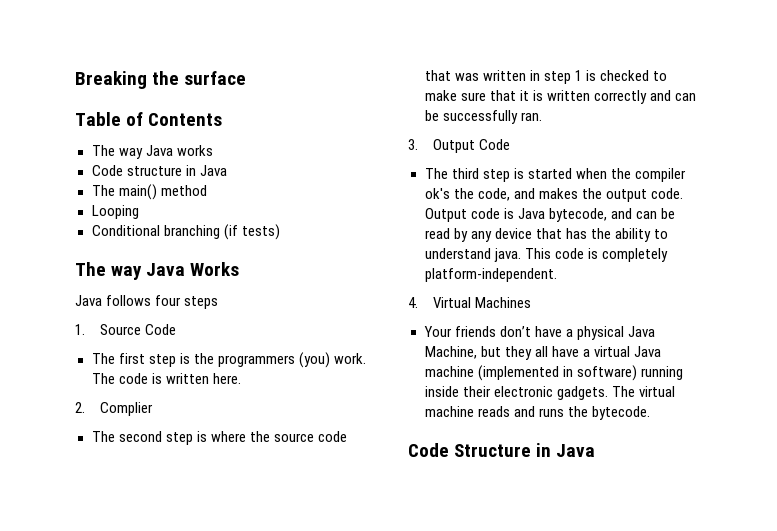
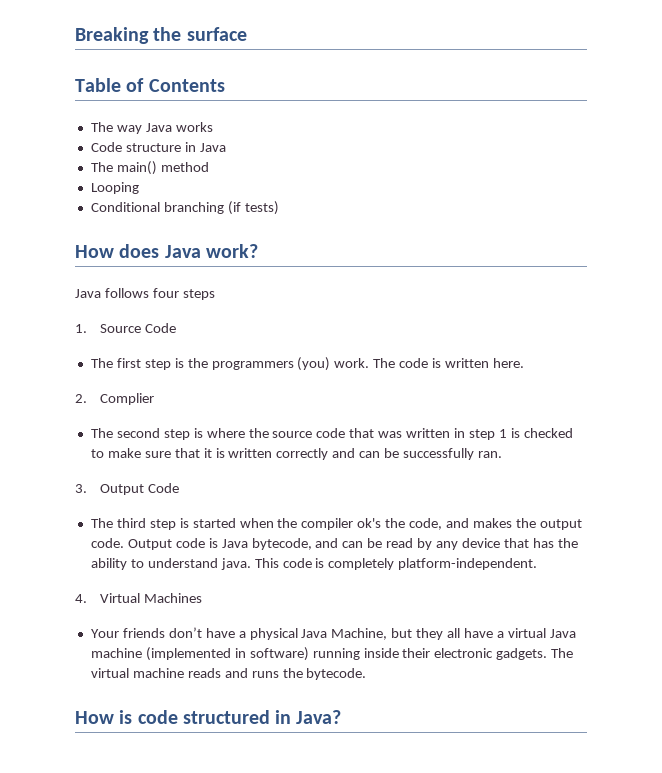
- The way Java Works
+ How does Java work?
- Code Structure in Java
+ How is code structured in Java?

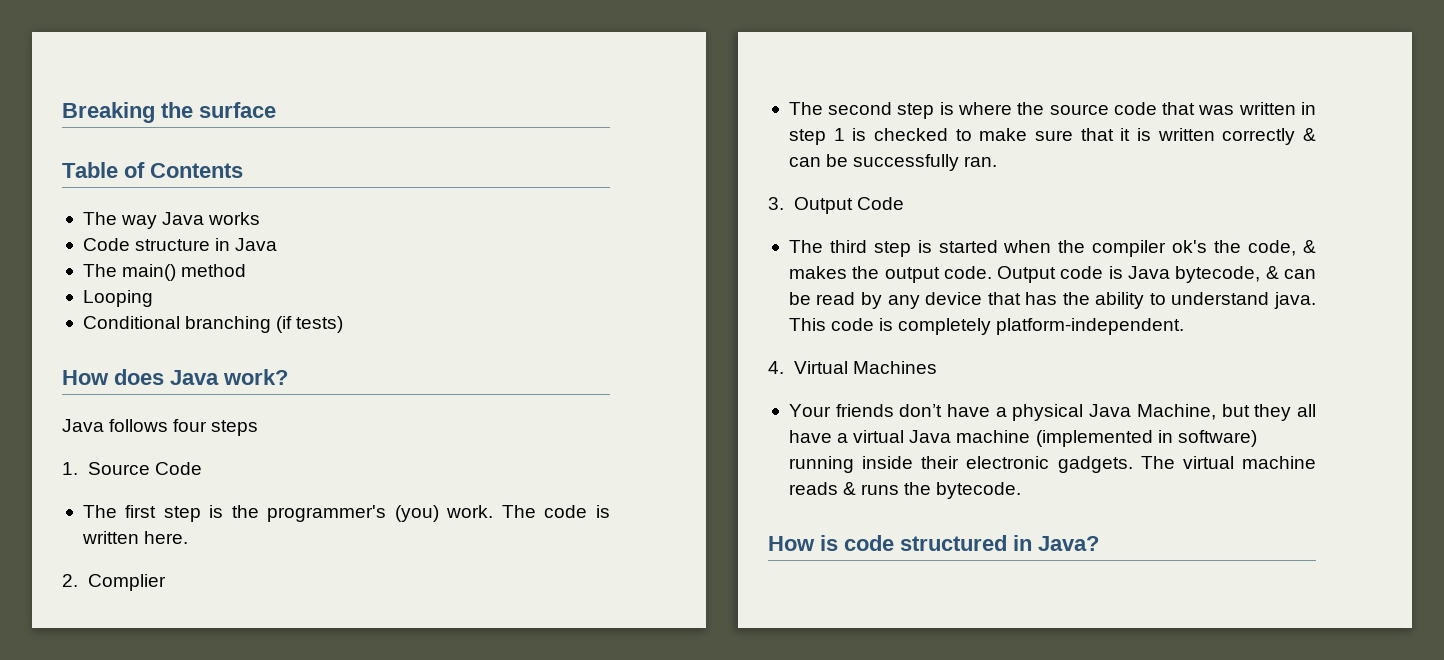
- The first step is the programmers (you) work.
+ The first step is the programmer's (you) work.
- The second step is where the source code that was written in step 1 is checked to make sure that it is written correctly and can be successfully ran.
+ The second step is where the source code that was written in step 1 is checked to make sure that it is written correctly & can be successfully ran.
- The third step is started when the compiler ok's the code, and makes the output code.
+ The third step is started when the compiler ok's the code, & makes the output code.
- Output code is Java bytecode, and can be read by any device that has the ability to understand java.
+ Output code is Java bytecode, & can be read by any device that has the ability to understand java.
- The virtual machine reads and runs the bytecode.
+ The virtual machine reads & runs the bytecode.

